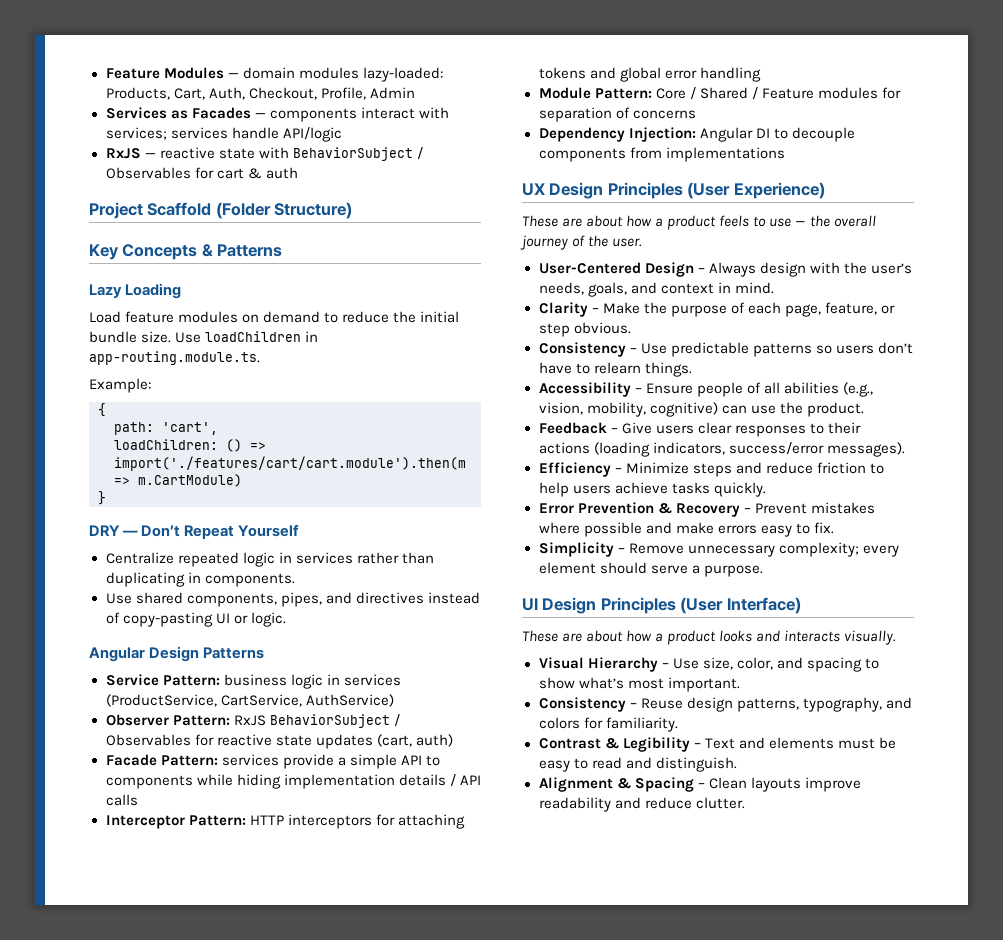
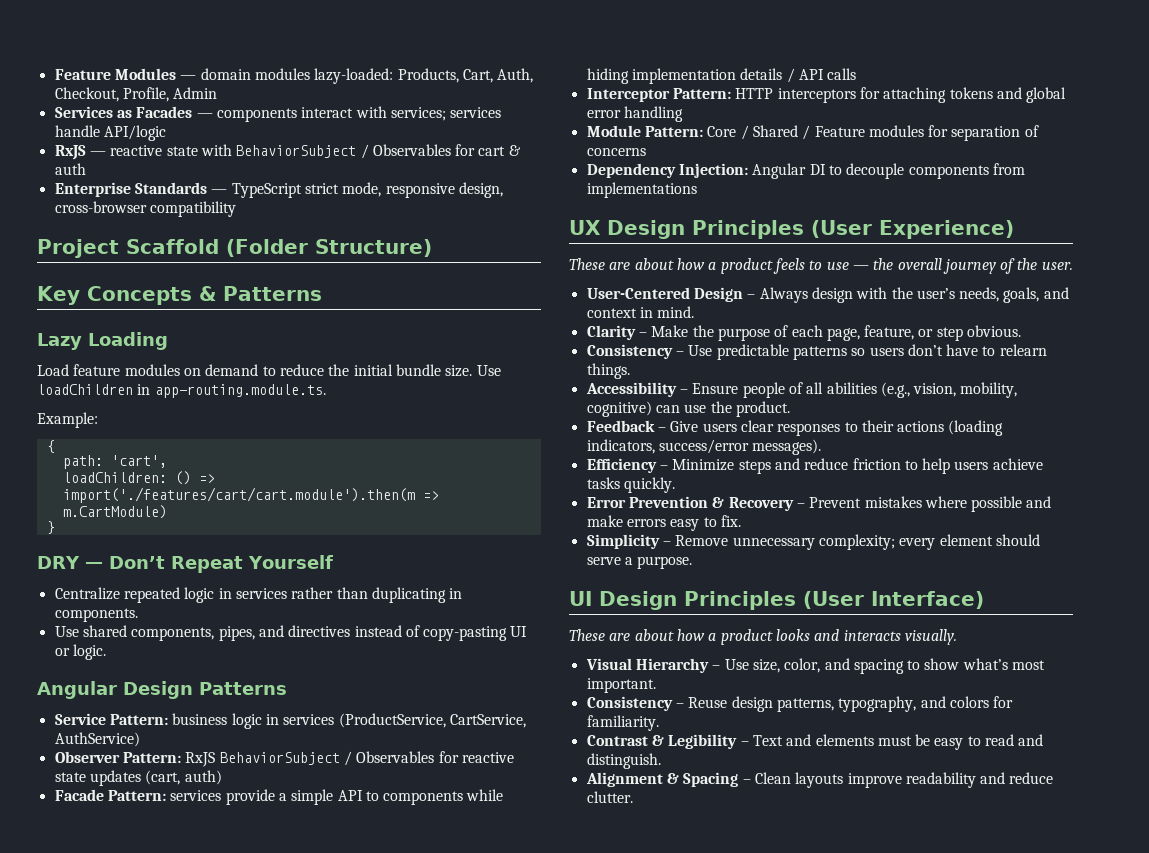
+ Enterprise Standards — TypeScript strict mode, responsive design, cross-browser compatibility

